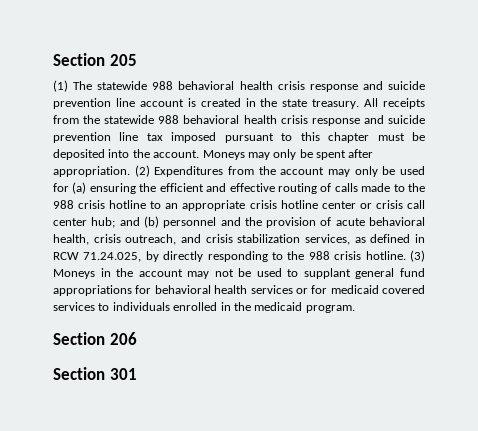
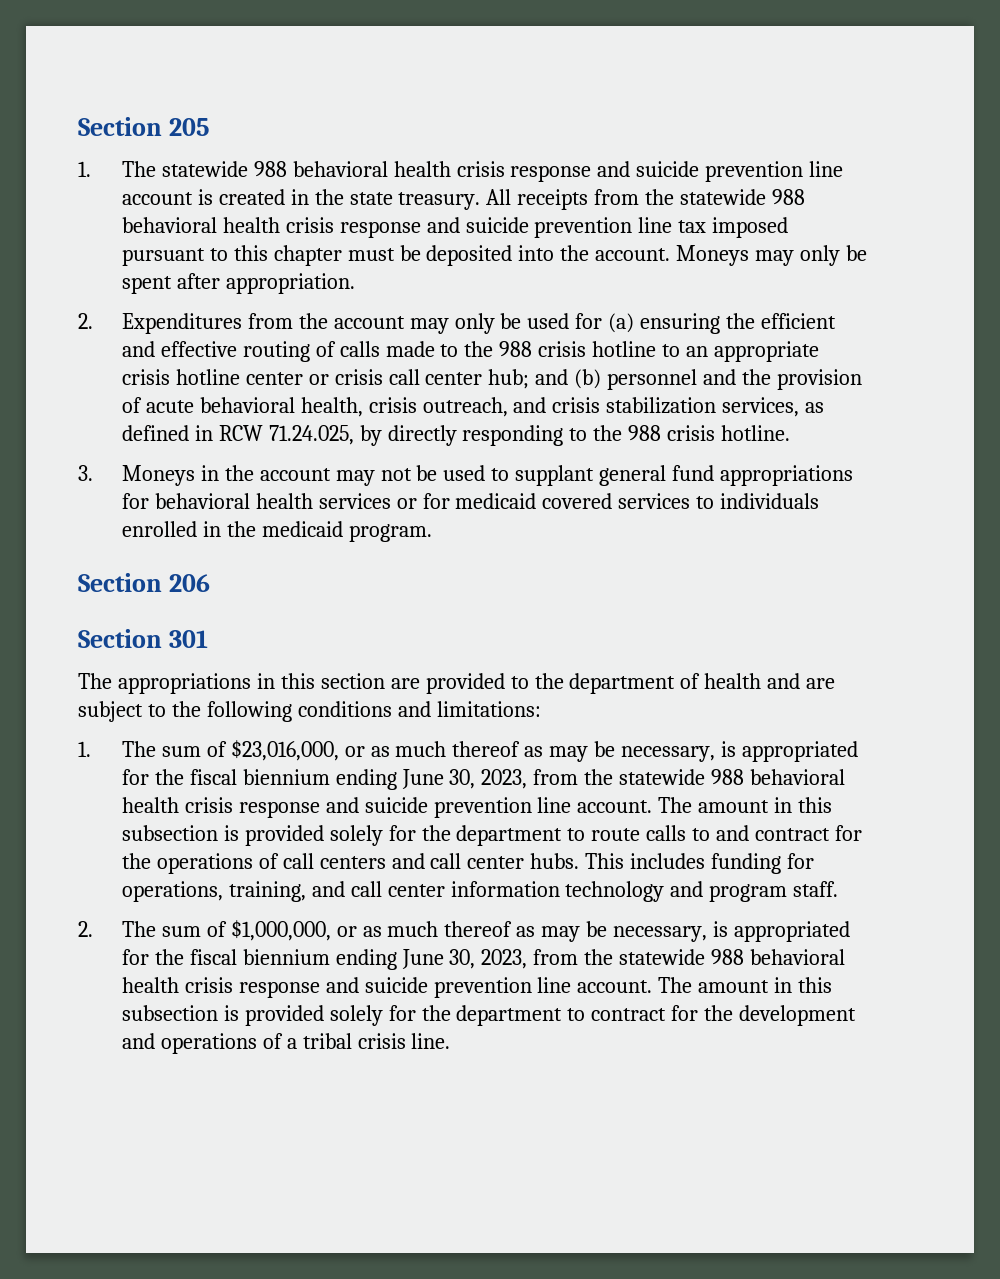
- (1) The statewide 988 behavioral health crisis response and suicide prevention line account is created in the state treasury.
+ 1. The statewide 988 behavioral health crisis response and suicide prevention line account is created in the state treasury.
- Moneys may only be spent after appropriation. (2) Expenditures from the account may only be used for (a) ensuring the efficient and effective routing of calls made to the 988 crisis hotline to an appropriate crisis hotline center or crisis call center hub;
+ Moneys may only be spent after appropriation.
+ 2. Expenditures from the account may only be used for (a) ensuring the efficient and effective routing of calls made to the 988 crisis hotline to an appropriate crisis hotline center or crisis call center hub;
- and (b) personnel and the provision of acute behavioral health, crisis outreach, and crisis stabilization services, as defined in RCW 71.24.025, by directly responding to the 988 crisis hotline. (3) Moneys in the account may not be used to supplant general fund appropriations for behavioral health services or for medicaid covered services to individuals enrolled in the medicaid program.
+ and (b) personnel and the provision of acute behavioral health, crisis outreach, and crisis stabilization services, as defined in RCW 71.24.025, by directly responding to the 988 crisis hotline.
+ 3. Moneys in the account may not be used to supplant general fund appropriations for behavioral health services or for medicaid covered services to individuals enrolled in the medicaid program.
+ The appropriations in this section are provided to the department of health and are subject to the following conditions and limitations:
+ 1. The sum of $23,016,000, or as much thereof as may be necessary, is appropriated for the fiscal biennium ending June 30, 2023, from the statewide 988 behavioral health crisis response and suicide prevention line account. The amount in this subsection is provided solely for the department to route calls to and contract for the operations of call centers and call center hubs. This includes funding for operations, training, and call center information technology and program staff.
+ 2. The sum of $1,000,000, or as much thereof as may be necessary, is appropriated for the fiscal biennium ending June 30, 2023, from the statewide 988 behavioral health crisis response and suicide prevention line account. The amount in this subsection is provided solely for the department to contract for the development and operations of a tribal crisis line.

